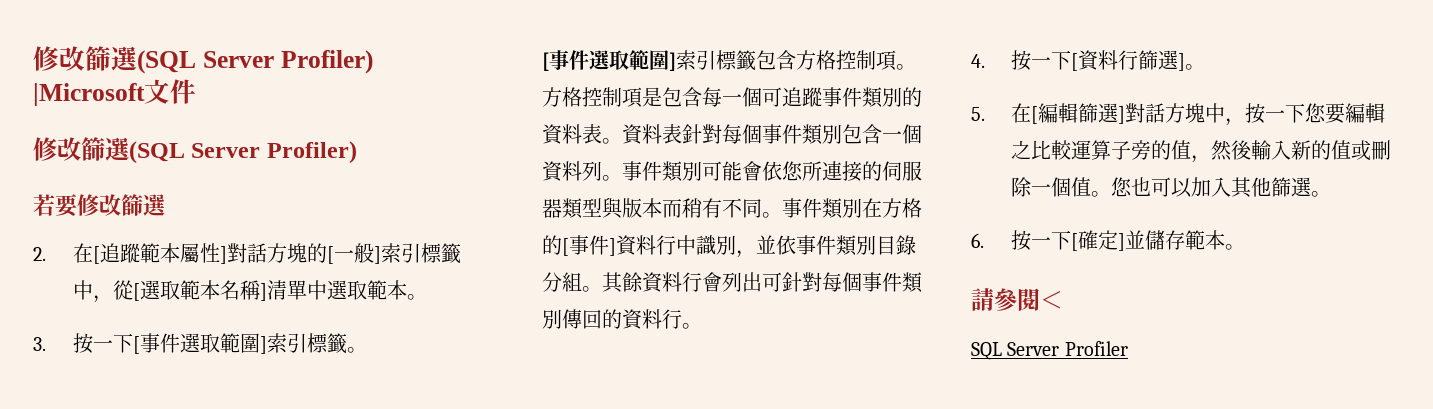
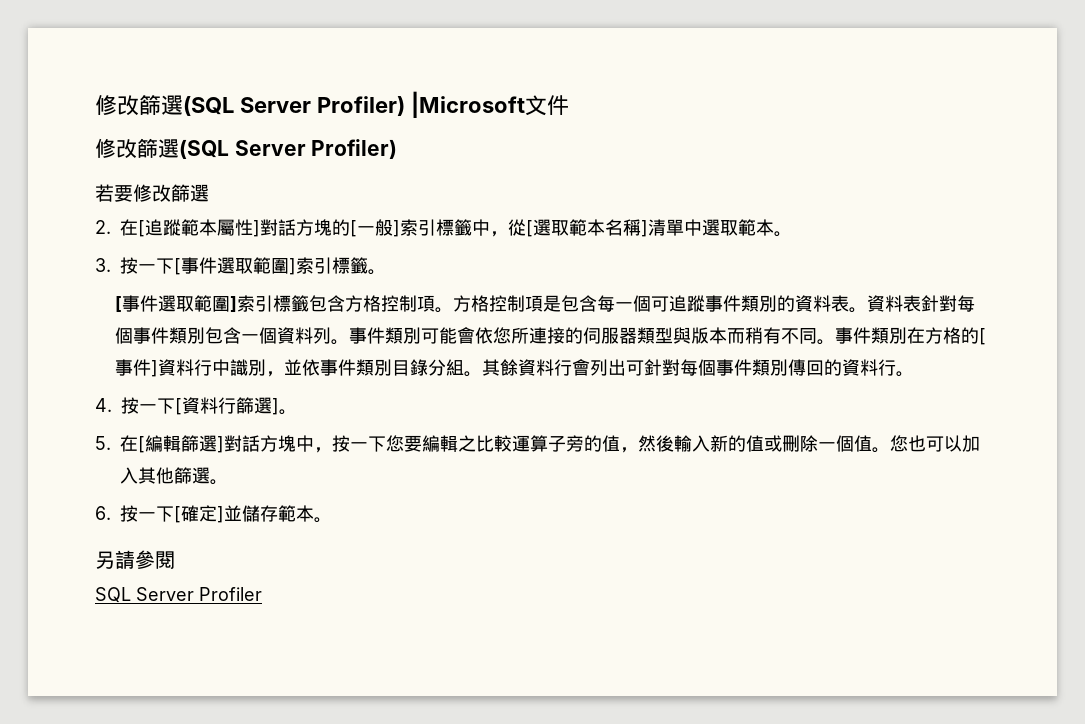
- 請參閱＜
+ 另請參閱

